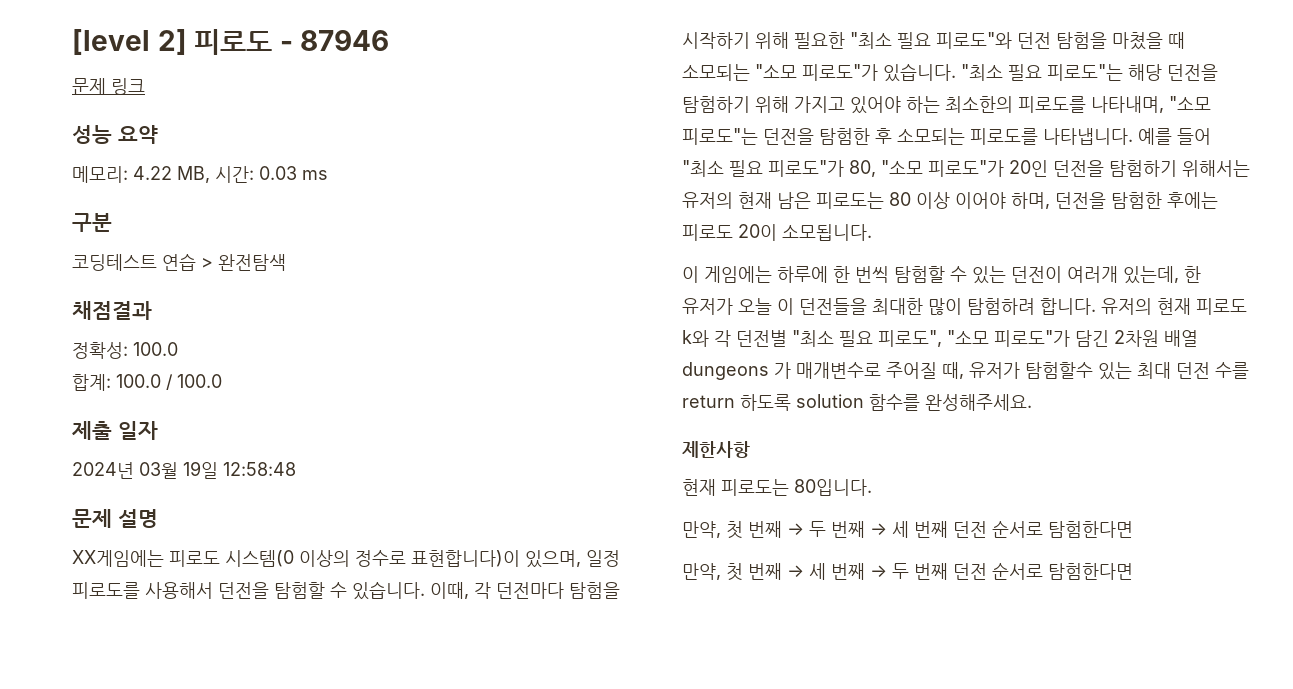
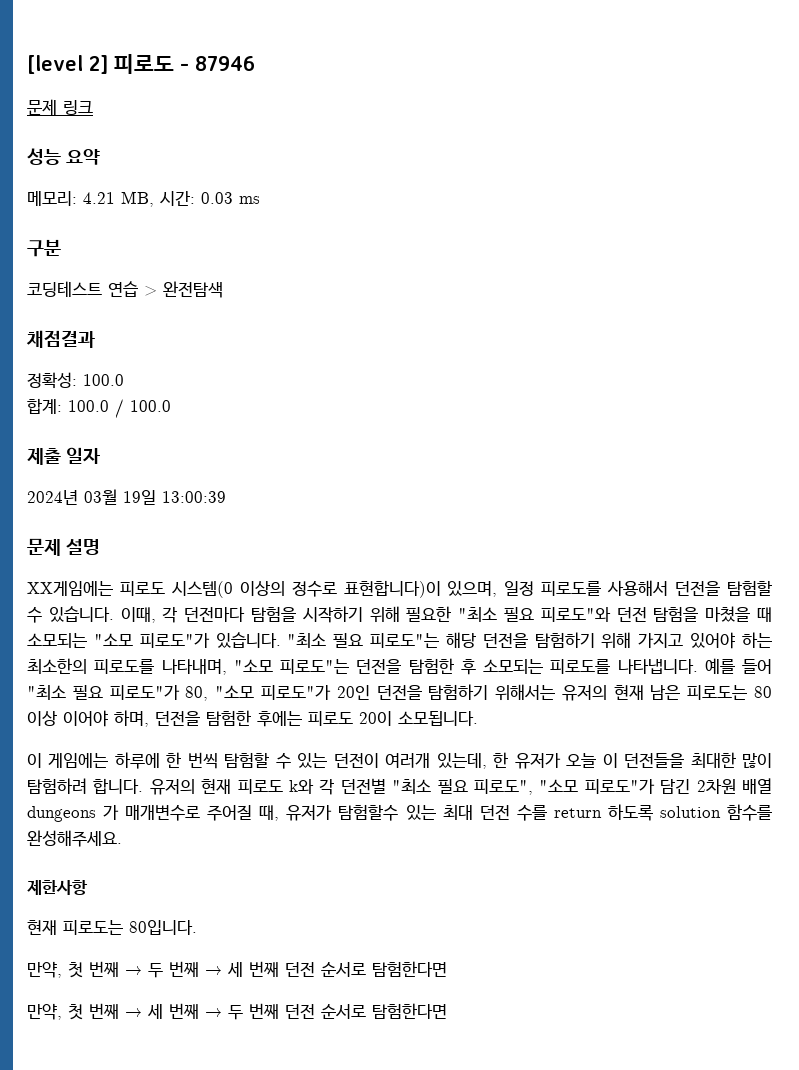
- 메모리: 4.22 MB, 시간: 0.03 ms
+ 메모리: 4.21 MB, 시간: 0.03 ms
- 2024년 03월 19일 12:58:48
+ 2024년 03월 19일 13:00:39

